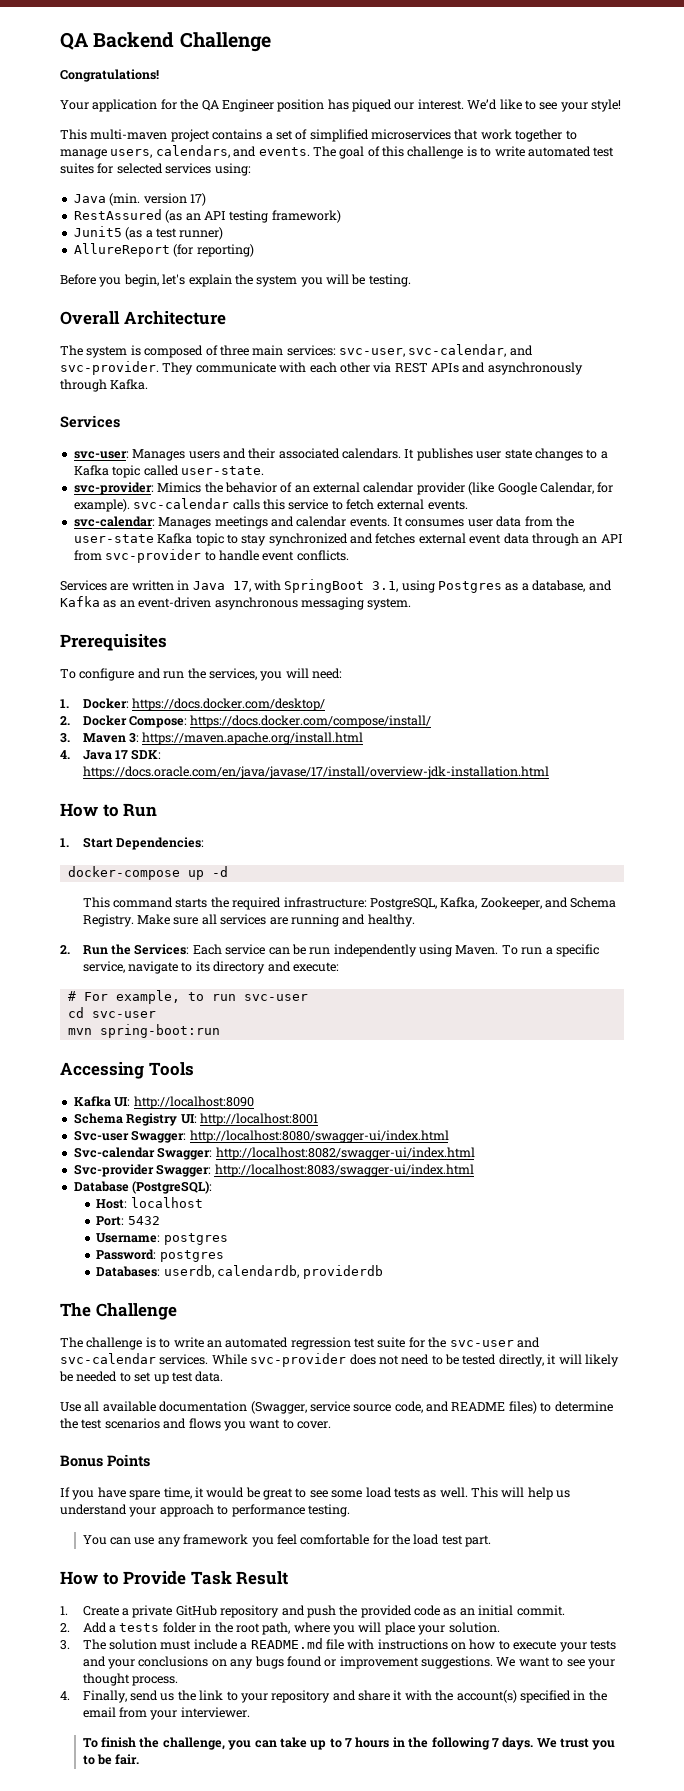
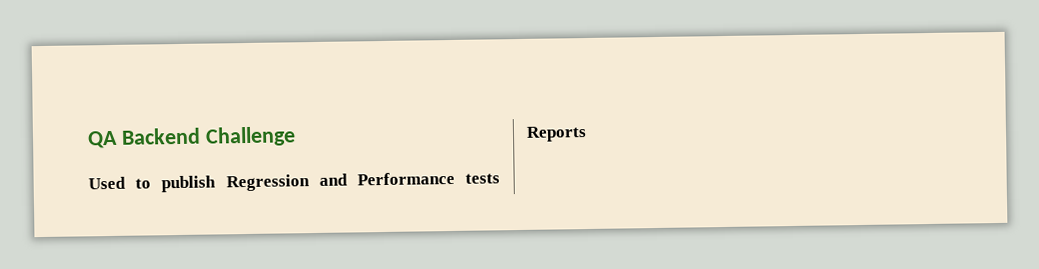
- Congratulations!
- Your application for the QA Engineer position has piqued our interest. We’d like to see your style!
- This multi-maven project contains a set of simplified microservices that work together to manage users, calendars, and events. The goal of this challenge is to write automated test suites for selected services using:
- Java (min. version 17)
- RestAssured (as an API testing framework)
- Junit5 (as a test runner)
- AllureReport (for reporting)
- Before you begin, let's explain the system you will be testing.
- Overall Architecture
- The system is composed of three main services: svc-user, svc-calendar, and svc-provider. They communicate with each other via REST APIs and asynchronously through Kafka.
- Services
- svc-user: Manages users and their associated calendars. It publishes user state changes to a Kafka topic called user-state.
- svc-provider: Mimics the behavior of an external calendar provider (like Google Calendar, for example). svc-calendar calls this service to fetch external events.
- svc-calendar: Manages meetings and calendar events. It consumes user data from the user-state Kafka topic to stay synchronized and fetches external event data through an API from svc-provider to handle event conflicts.
- Services are written in Java 17, with SpringBoot 3.1, using Postgres as a database, and Kafka as an event-driven asynchronous messaging system.
- Prerequisites
- To configure and run the services, you will need:
- 1. Docker: https://docs.docker.com/desktop/
- 2. Docker Compose: https://docs.docker.com/compose/install/
- 3. Maven 3: https://maven.apache.org/install.html
- 4. Java 17 SDK: https://docs.oracle.com/en/java/javase/17/install/overview-jdk-installation.html
- How to Run
- 1. Start Dependencies:
- docker-compose up -d
- This command starts the required infrastructure: PostgreSQL, Kafka, Zookeeper, and Schema Registry. Make sure all services are running and healthy.
- 2. Run the Services: Each service can be run independently using Maven. To run a specific service, navigate to its directory and execute:
- # For example, to run svc-user
- cd svc-user
- mvn spring-boot:run
- Accessing Tools
- Kafka UI: http://localhost:8090
- Schema Registry UI: http://localhost:8001
- Svc-user Swagger: http://localhost:8080/swagger-ui/index.html
- Svc-calendar Swagger: http://localhost:8082/swagger-ui/index.html
- Svc-provider Swagger: http://localhost:8083/swagger-ui/index.html
- Database (PostgreSQL):
- Host: localhost
- Port: 5432
- Username: postgres
- Password: postgres
- Databases: userdb, calendardb, providerdb
- The Challenge
- The challenge is to write an automated regression test suite for the svc-user and svc-calendar services. While svc-provider does not need to be tested directly, it will likely be needed to set up test data.
- Use all available documentation (Swagger, service source code, and README files) to determine the test scenarios and flows you want to cover.
- Bonus Points
- If you have spare time, it would be great to see some load tests as well. This will help us understand your approach to performance testing.
- You can use any framework you feel comfortable for the load test part.
- How to Provide Task Result
- 1. Create a private GitHub repository and push the provided code as an initial commit.
- 2. Add a tests folder in the root path, where you will place your solution.
- 3. The solution must include a README.md file with instructions on how to execute your tests and your conclusions on any bugs found or improvement suggestions. We want to see your thought process.
- 4. Finally, send us the link to your repository and share it with the account(s) specified in the email from your interviewer.
- To finish the challenge, you can take up to 7 hours in the following 7 days. We trust you to be fair.
+ Used to publish Regression and Performance tests Reports

